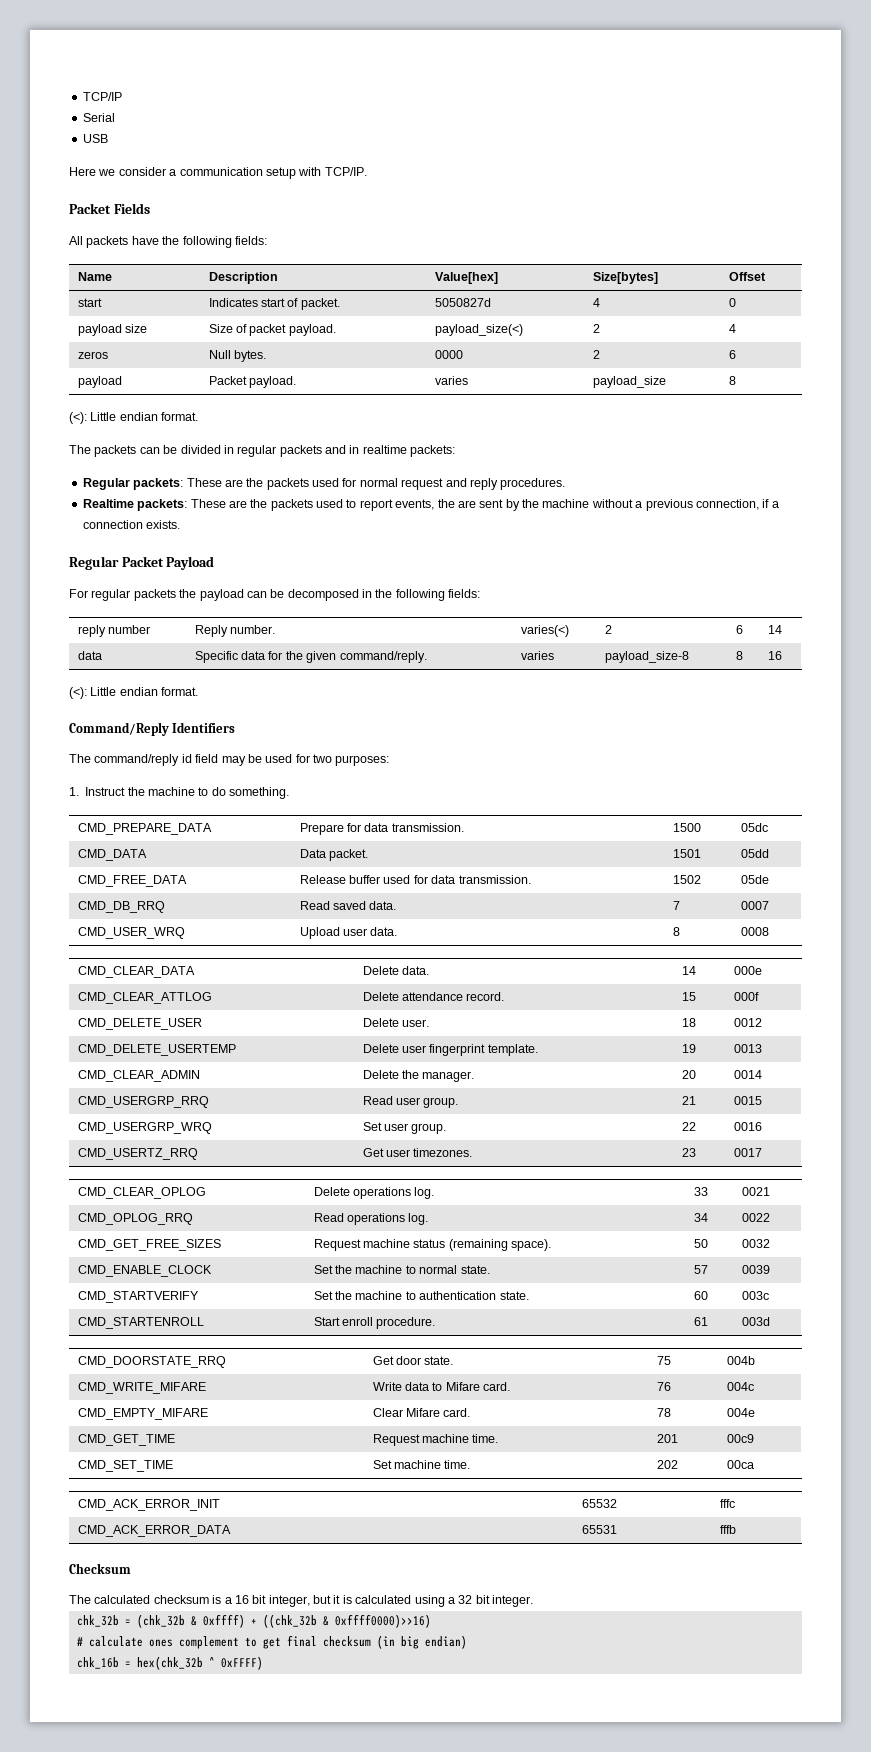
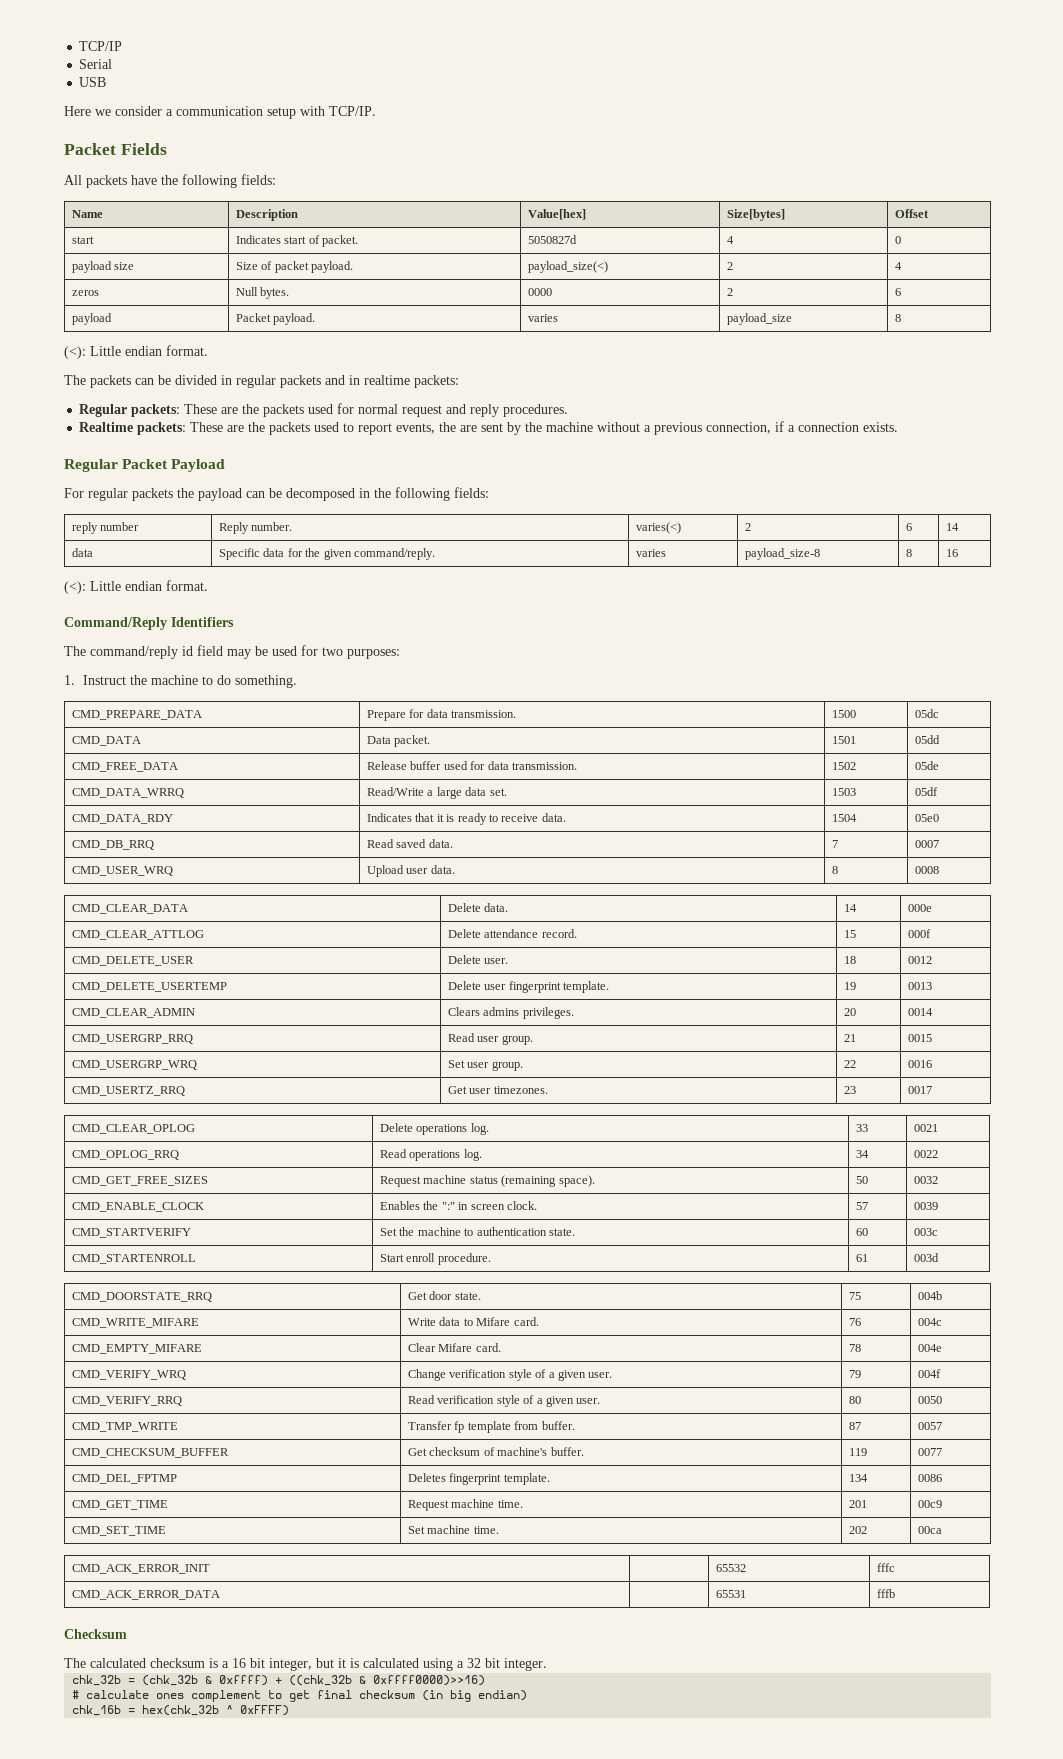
+ CMD_DATA_WRRQ | Read/Write a large data set. | 1503 | 05df
+ CMD_DATA_RDY | Indicates that it is ready to receive data. | 1504 | 05e0
- CMD_CLEAR_ADMIN | Delete the manager. | 20 | 0014
+ CMD_CLEAR_ADMIN | Clears admins privileges. | 20 | 0014
- CMD_ENABLE_CLOCK | Set the machine to normal state. | 57 | 0039
+ CMD_ENABLE_CLOCK | Enables the ":" in screen clock. | 57 | 0039
+ CMD_VERIFY_WRQ | Change verification style of a given user. | 79 | 004f
+ CMD_VERIFY_RRQ | Read verification style of a given user. | 80 | 0050
+ CMD_TMP_WRITE | Transfer fp template from buffer. | 87 | 0057
+ CMD_CHECKSUM_BUFFER | Get checksum of machine's buffer. | 119 | 0077
+ CMD_DEL_FPTMP | Deletes fingerprint template. | 134 | 0086

